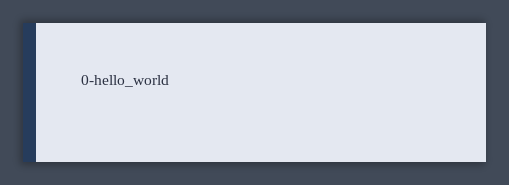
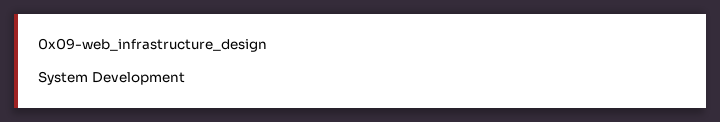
- 0-hello_world
+ 0x09-web_infrastructure_design
+ System Development

